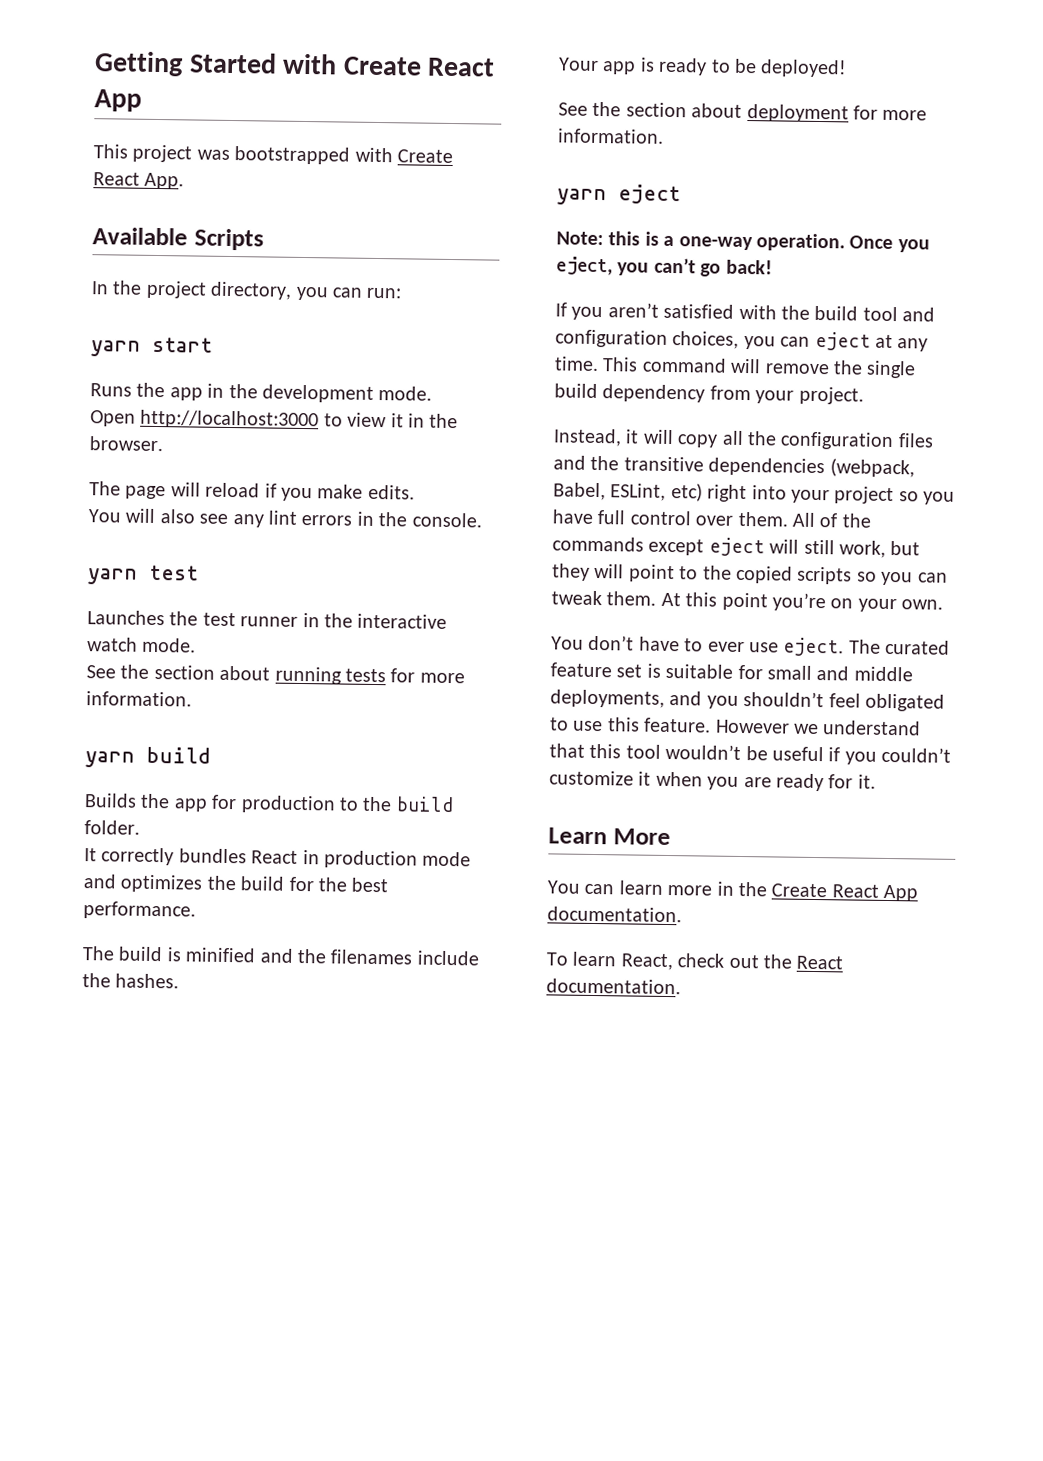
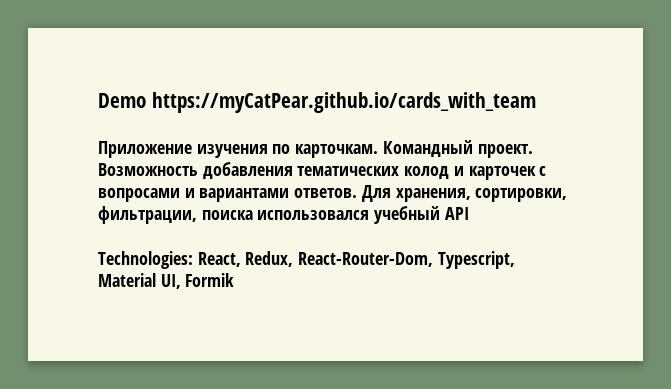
- Getting Started with Create React App
- This project was bootstrapped with Create React App.
- Available Scripts
- In the project directory, you can run:
- yarn start
- Runs the app in the development mode.
- Open http://localhost:3000 to view it in the browser.
- The page will reload if you make edits.
- You will also see any lint errors in the console.
- yarn test
- Launches the test runner in the interactive watch mode.
- See the section about running tests for more information.
- yarn build
- Builds the app for production to the build folder.
- It correctly bundles React in production mode and optimizes the build for the best performance.
- The build is minified and the filenames include the hashes.
- Your app is ready to be deployed!
- See the section about deployment for more information.
- yarn eject
- Note: this is a one-way operation. Once you eject, you can’t go back!
- If you aren’t satisfied with the build tool and configuration choices, you can eject at any time. This command will remove the single build dependency from your project.
- Instead, it will copy all the configuration files and the transitive dependencies (webpack, Babel, ESLint, etc) right into your project so you have full control over them. All of the commands except eject will still work, but they will point to the copied scripts so you can tweak them. At this point you’re on your own.
- You don’t have to ever use eject. The curated feature set is suitable for small and middle deployments, and you shouldn’t feel obligated to use this feature. However we understand that this tool wouldn’t be useful if you couldn’t customize it when you are ready for it.
- Learn More
- You can learn more in the Create React App documentation.
- To learn React, check out the React documentation.
+ Demo https://myCatPear.github.io/cards_with_team
+ Приложение изучения по карточкам. Командный проект. Возможность добавления тематических колод и карточек с вопросами и вариантами ответов. Для хранения, сортировки, фильтрации, поиска использовался учебный API
+ Technologies: React, Redux, React-Router-Dom, Typescript, Material UI, Formik

